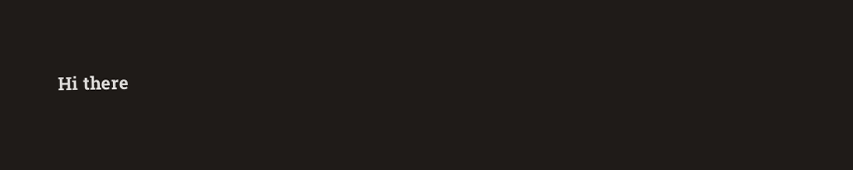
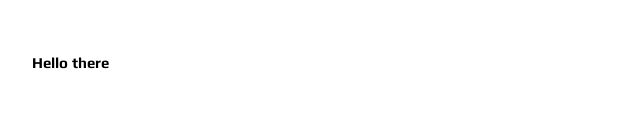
- Hi there
+ Hello there

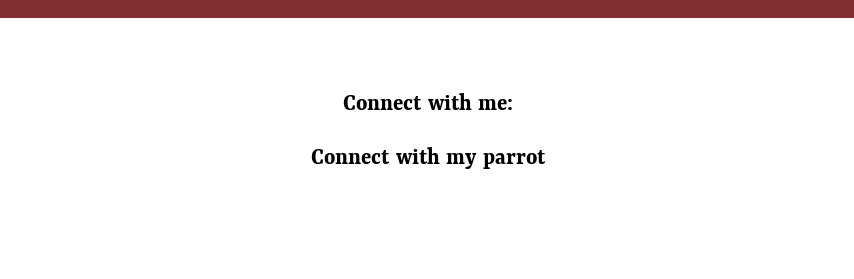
- Hello there
+ Connect with me:
+ Connect with my parrot

